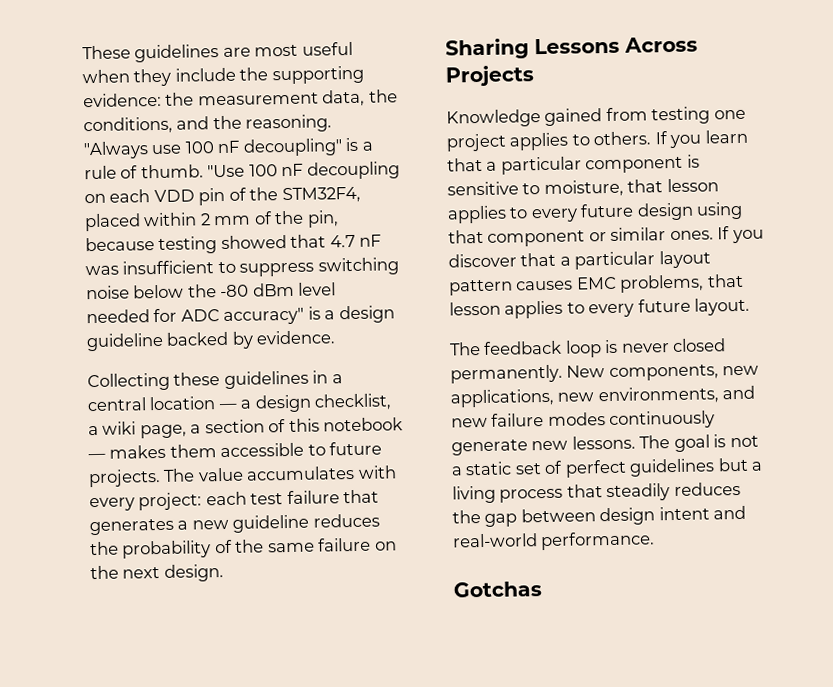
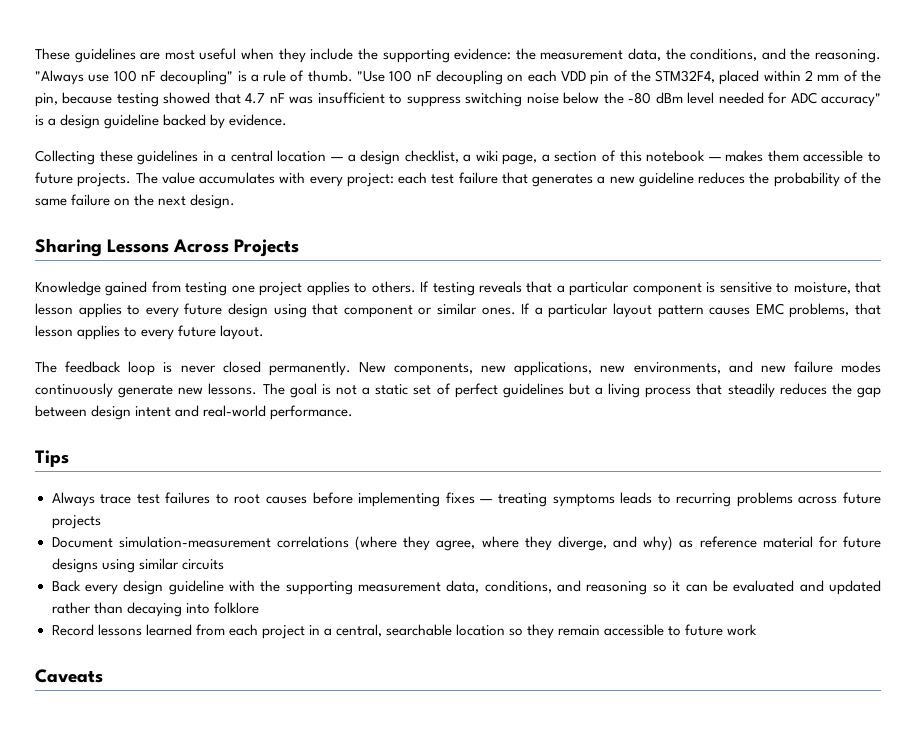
- If you learn that a particular component is sensitive to moisture, that lesson applies to every future design using that component or similar ones.
+ If testing reveals that a particular component is sensitive to moisture, that lesson applies to every future design using that component or similar ones.
- If you discover that a particular layout pattern causes EMC problems, that lesson applies to every future layout.
+ If a particular layout pattern causes EMC problems, that lesson applies to every future layout.
- Gotchas
+ Tips
+ Always trace test failures to root causes before implementing fixes — treating symptoms leads to recurring problems across future projects
+ Document simulation-measurement correlations (where they agree, where they diverge, and why) as reference material for future designs using similar circuits
+ Back every design guideline with the supporting measurement data, conditions, and reasoning so it can be evaluated and updated rather than decaying into folklore
+ Record lessons learned from each project in a central, searchable location so they remain accessible to future work
+ Caveats

